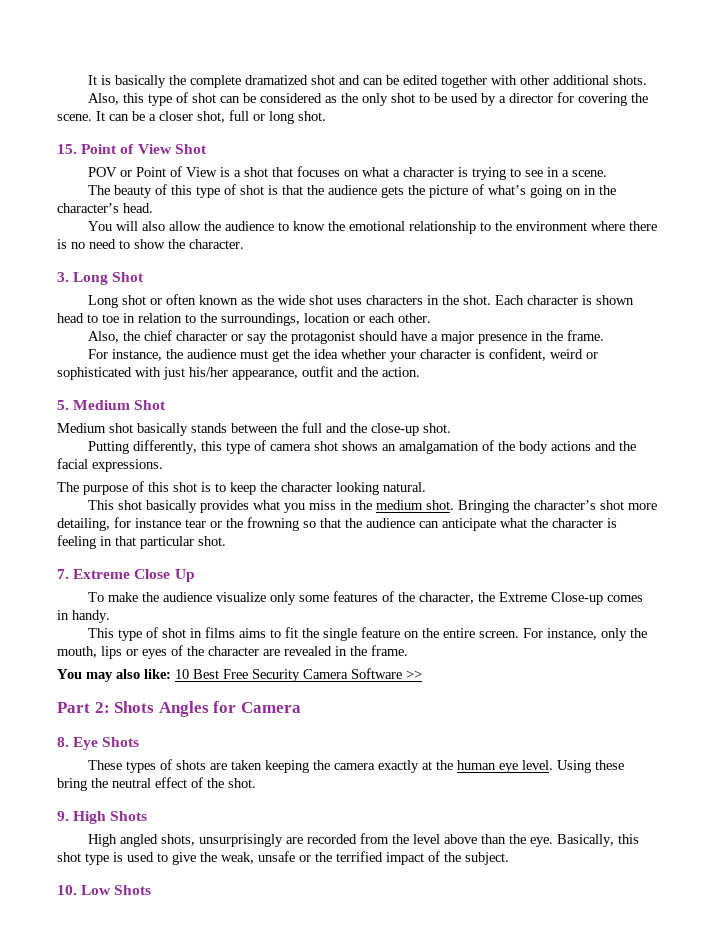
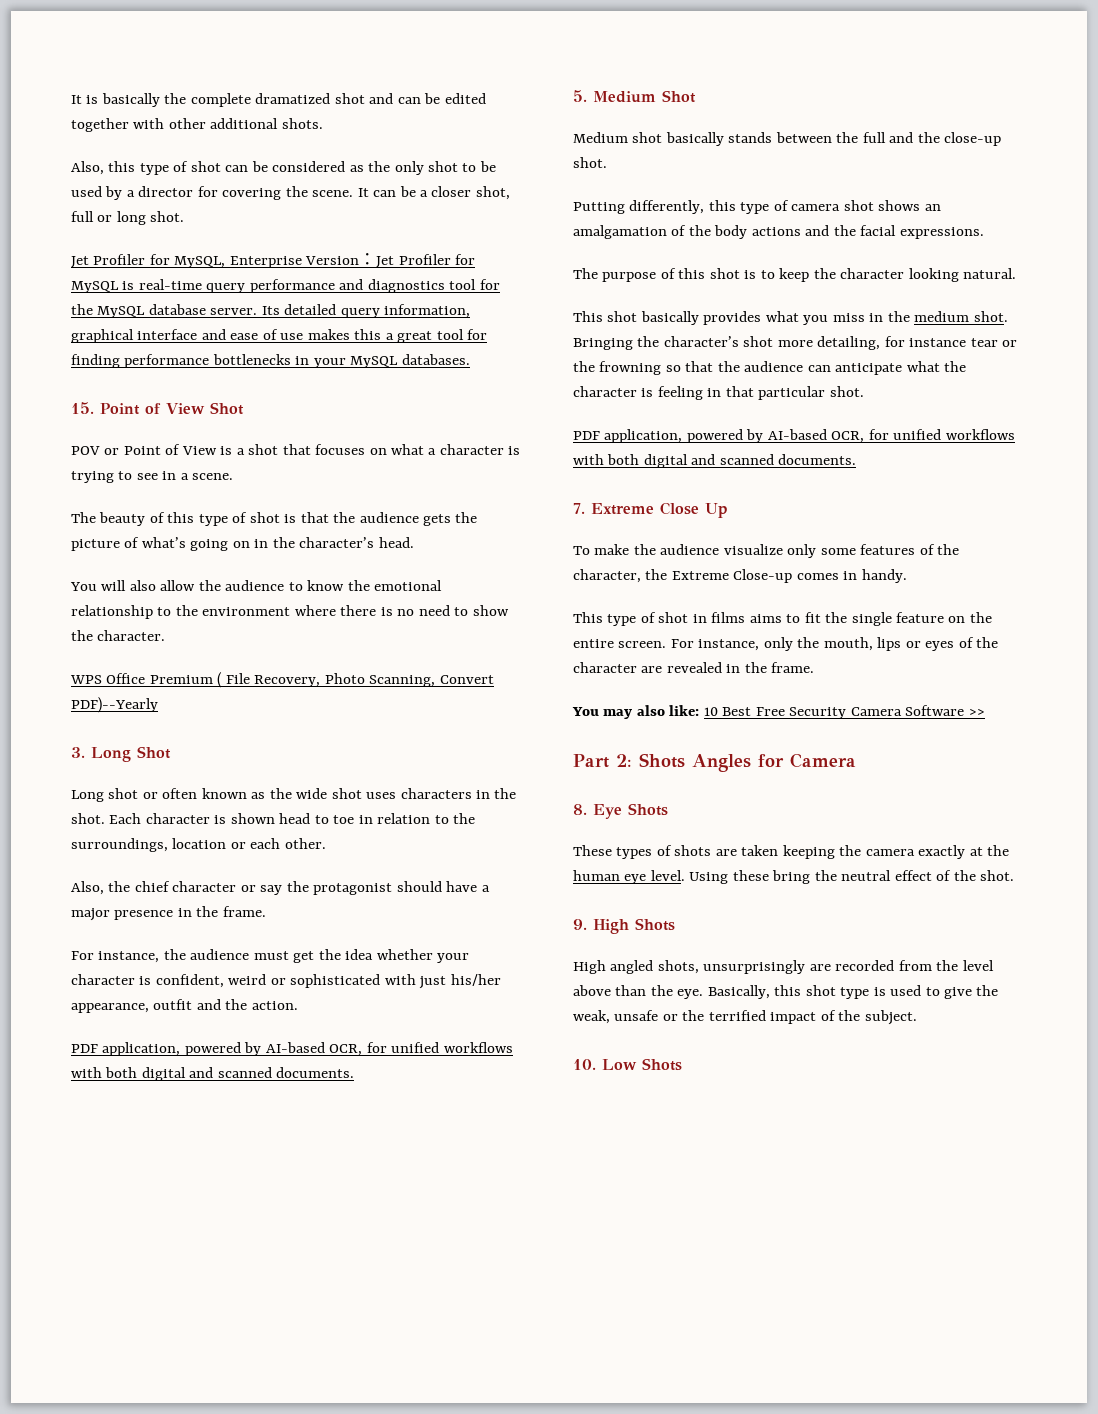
+ Jet Profiler for MySQL, Enterprise Version：Jet Profiler for MySQL is real-time query performance and diagnostics tool for the MySQL database server. Its detailed query information, graphical interface and ease of use makes this a great tool for finding performance bottlenecks in your MySQL databases.
+ WPS Office Premium ( File Recovery, Photo Scanning, Convert PDF)--Yearly
  For instance, the audience must get the idea whether your character is confident, weird or sophisticated with just his/her appearance, outfit and the action.
+ PDF application, powered by AI-based OCR, for unified workflows with both digital and scanned documents.
  Bringing the character’s shot more detailing, for instance tear or the frowning so that the audience can anticipate what the character is feeling in that particular shot.
+ PDF application, powered by AI-based OCR, for unified workflows with both digital and scanned documents.

